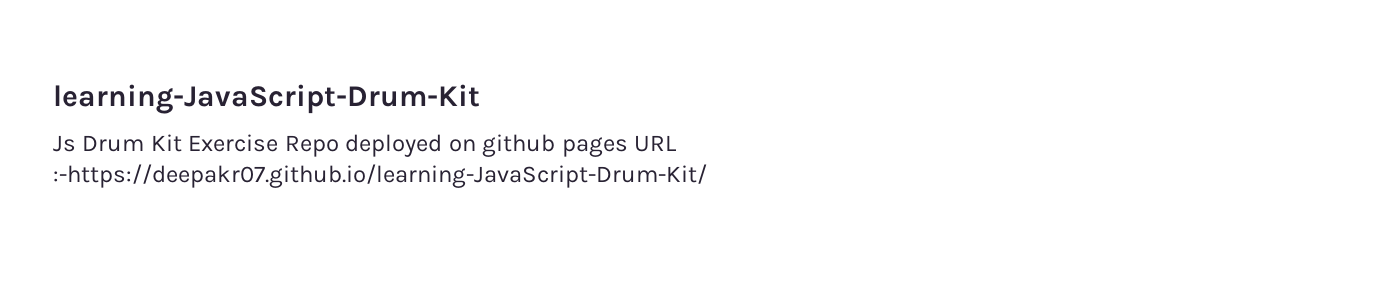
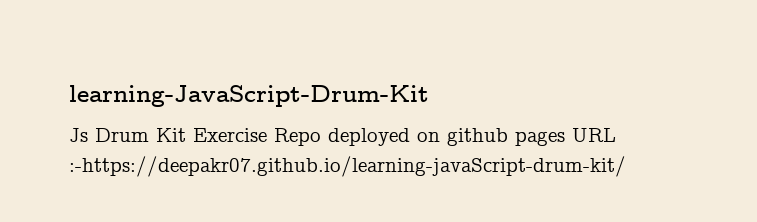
- Js Drum Kit Exercise Repo deployed on github pages URL :-https://deepakr07.github.io/learning-JavaScript-Drum-Kit/
+ Js Drum Kit Exercise Repo deployed on github pages URL :-https://deepakr07.github.io/learning-javaScript-drum-kit/

